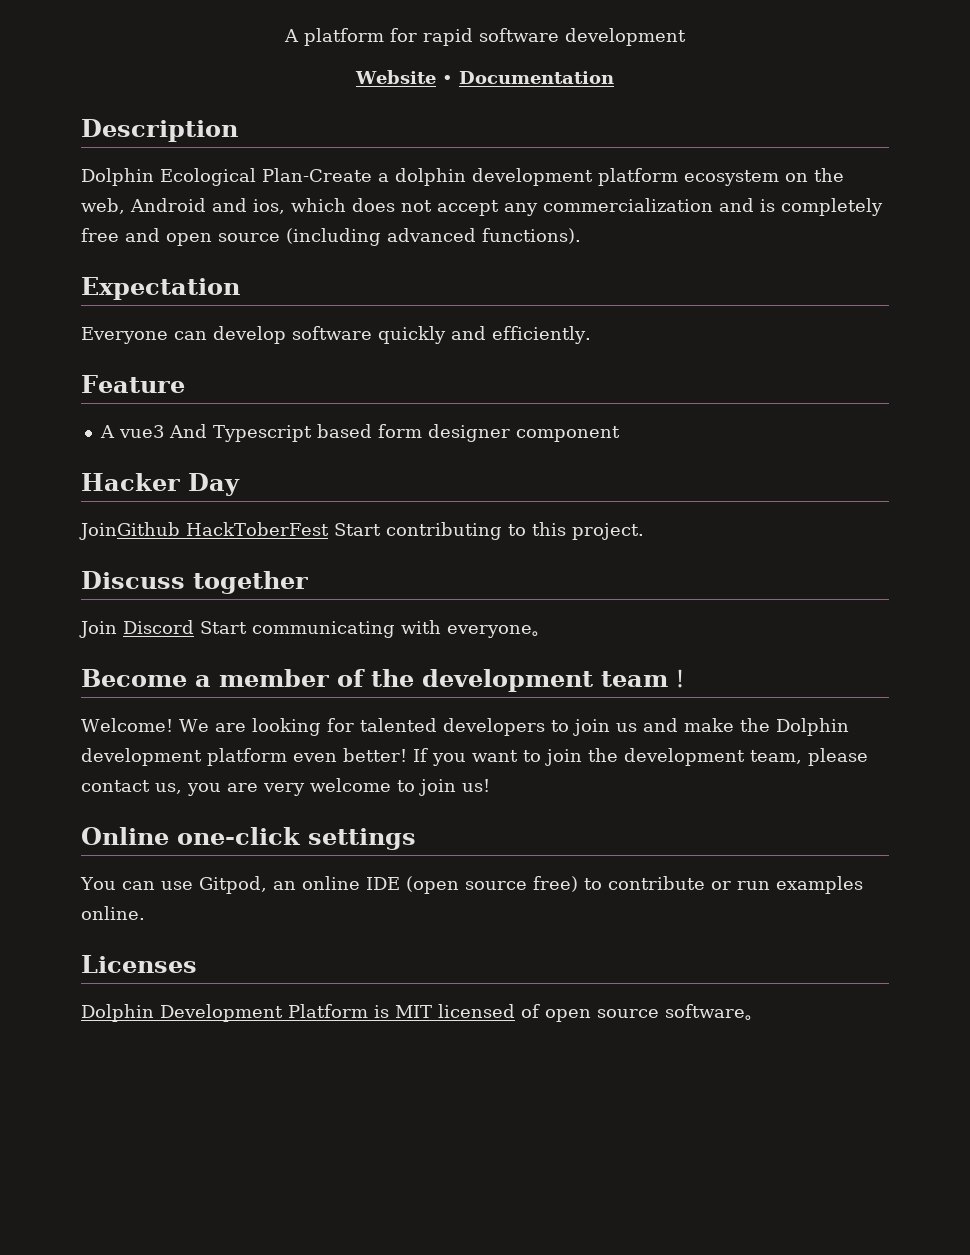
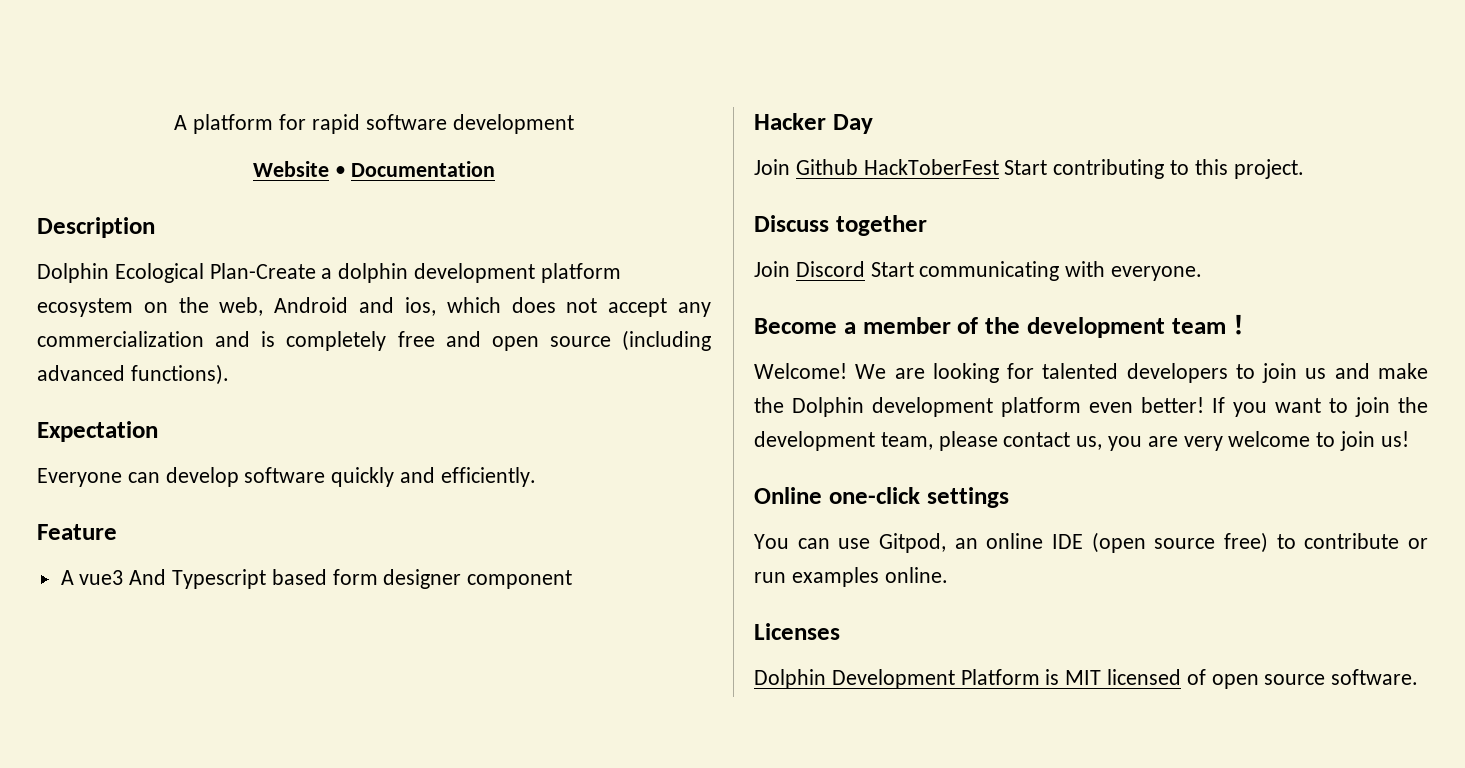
- JoinGithub HackToberFest Start contributing to this project.
+ Join Github HackToberFest Start contributing to this project.
- Join Discord Start communicating with everyone。
+ Join Discord Start communicating with everyone.
- Dolphin Development Platform is MIT licensed of open source software。
+ Dolphin Development Platform is MIT licensed of open source software.

